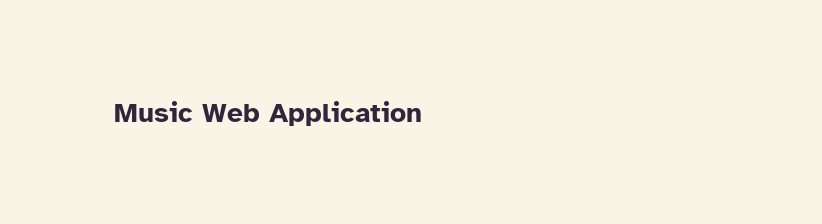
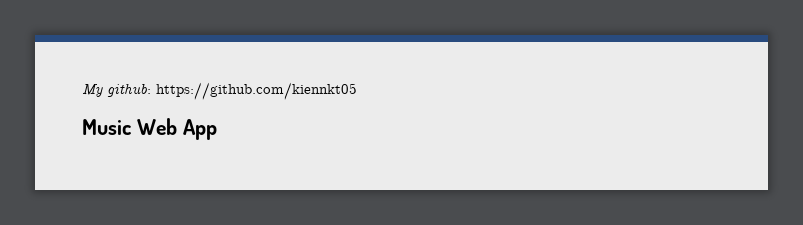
+ My github: https://github.com/kiennkt05
- Music Web Application
+ Music Web App

